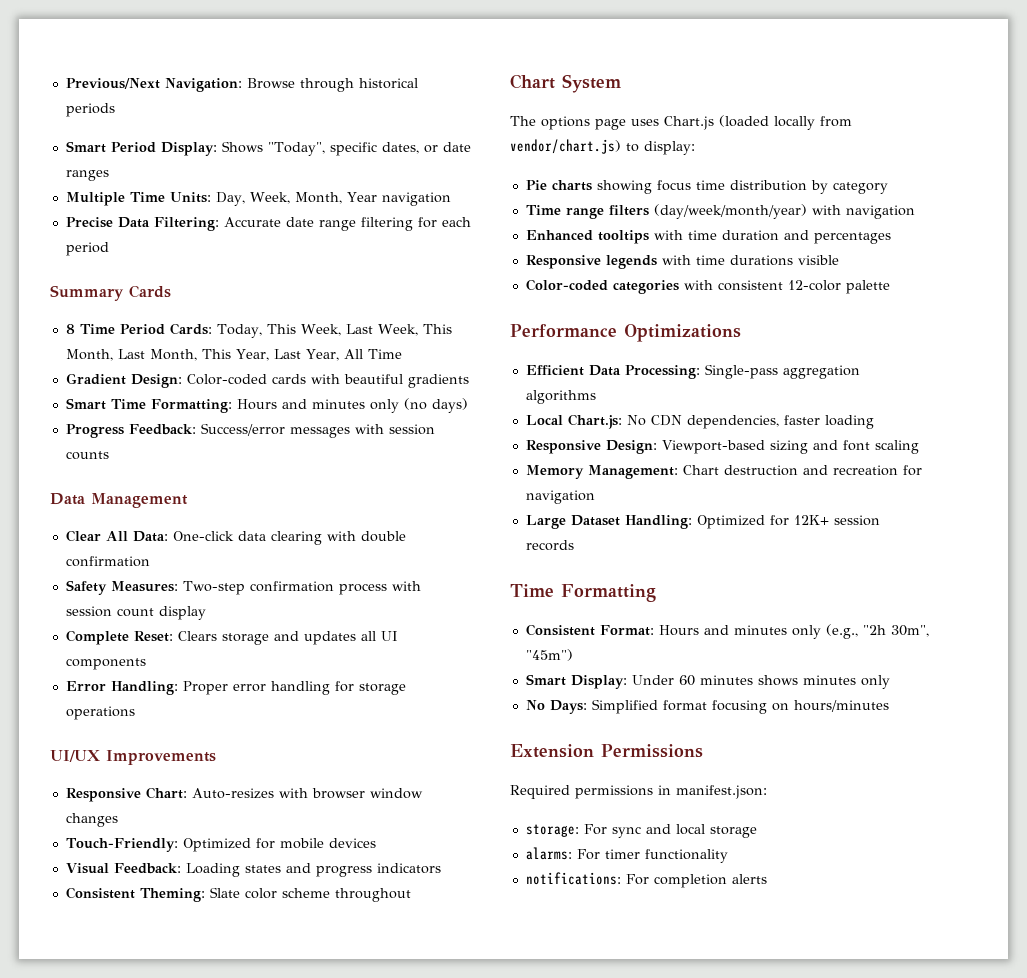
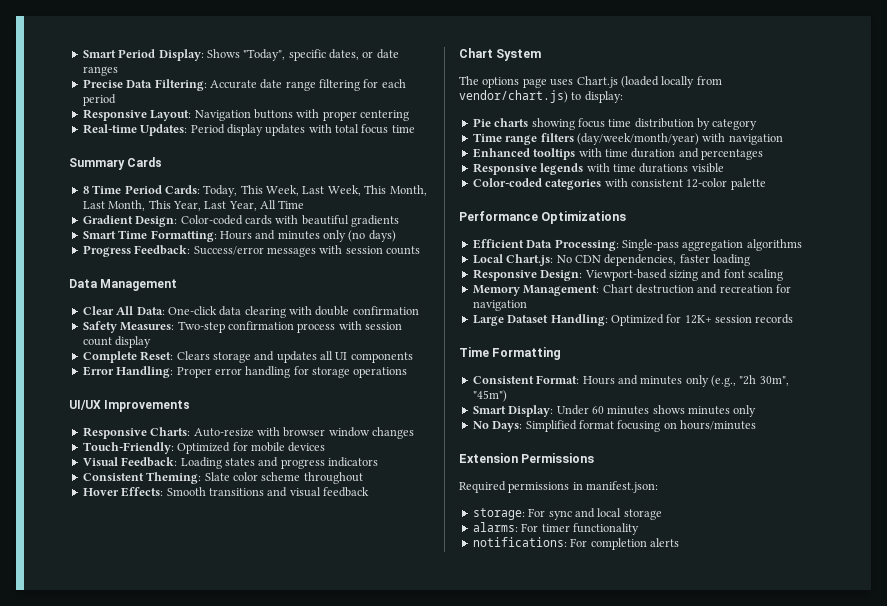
- Previous/Next Navigation: Browse through historical periods
- Multiple Time Units: Day, Week, Month, Year navigation
+ Responsive Layout: Navigation buttons with proper centering
+ Real-time Updates: Period display updates with total focus time
- Responsive Chart: Auto-resizes with browser window changes
+ Responsive Charts: Auto-resize with browser window changes
+ Hover Effects: Smooth transitions and visual feedback

